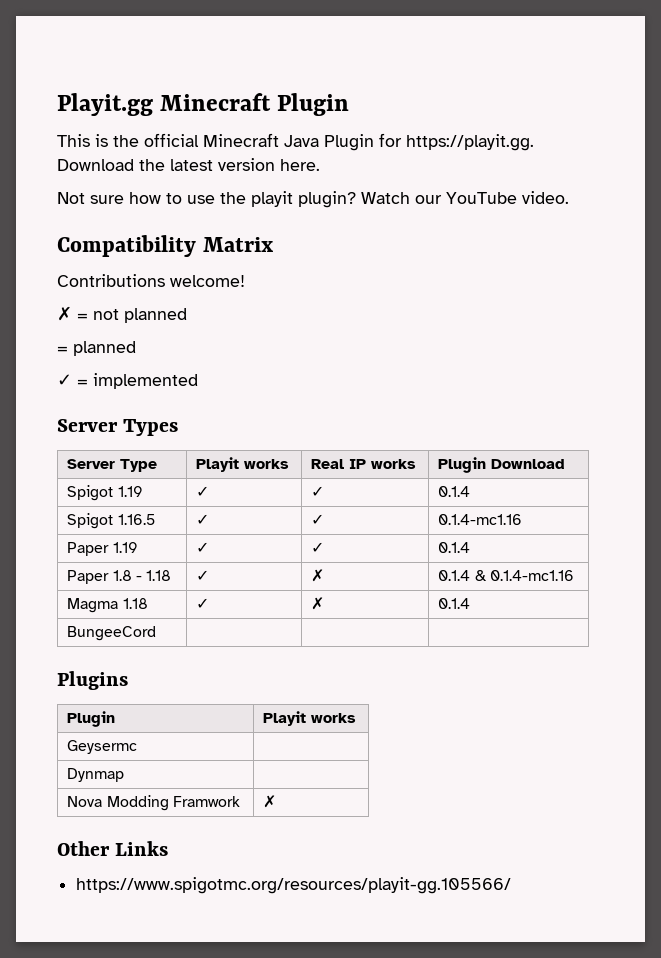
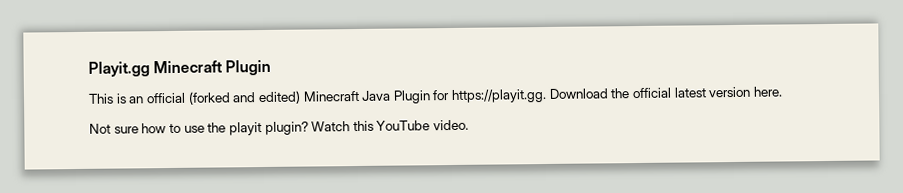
- This is the official Minecraft Java Plugin for https://playit.gg. Download the latest version here.
+ This is an official (forked and edited) Minecraft Java Plugin for https://playit.gg. Download the official latest version here.
- Watch our YouTube video.
+ Watch this YouTube video.
- Compatibility Matrix
- Contributions welcome!
- ✗ = not planned
- = planned
- ✓ = implemented
- Server Types
- Server Type | Playit works | Real IP works | Plugin Download
- Spigot 1.19 | ✓ | ✓ | 0.1.4
- Spigot 1.16.5 | ✓ | ✓ | 0.1.4-mc1.16
- Paper 1.19 | ✓ | ✓ | 0.1.4
- Paper 1.8 - 1.18 | ✓ | ✗ | 0.1.4 & 0.1.4-mc1.16
- Magma 1.18 | ✓ | ✗ | 0.1.4
- BungeeCord | | |
- Plugins
- Plugin | Playit works
- Geysermc |
- Dynmap |
- Nova Modding Framwork | ✗
- Other Links
- https://www.spigotmc.org/resources/playit-gg.105566/

